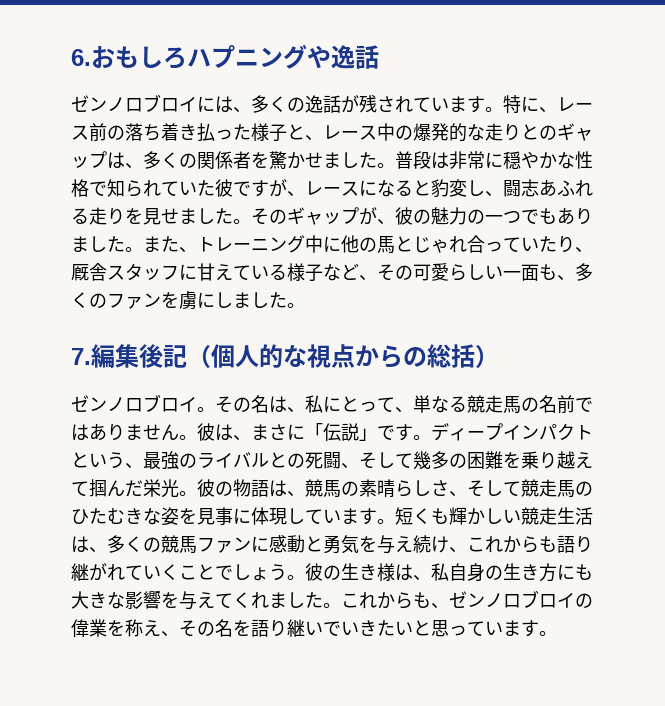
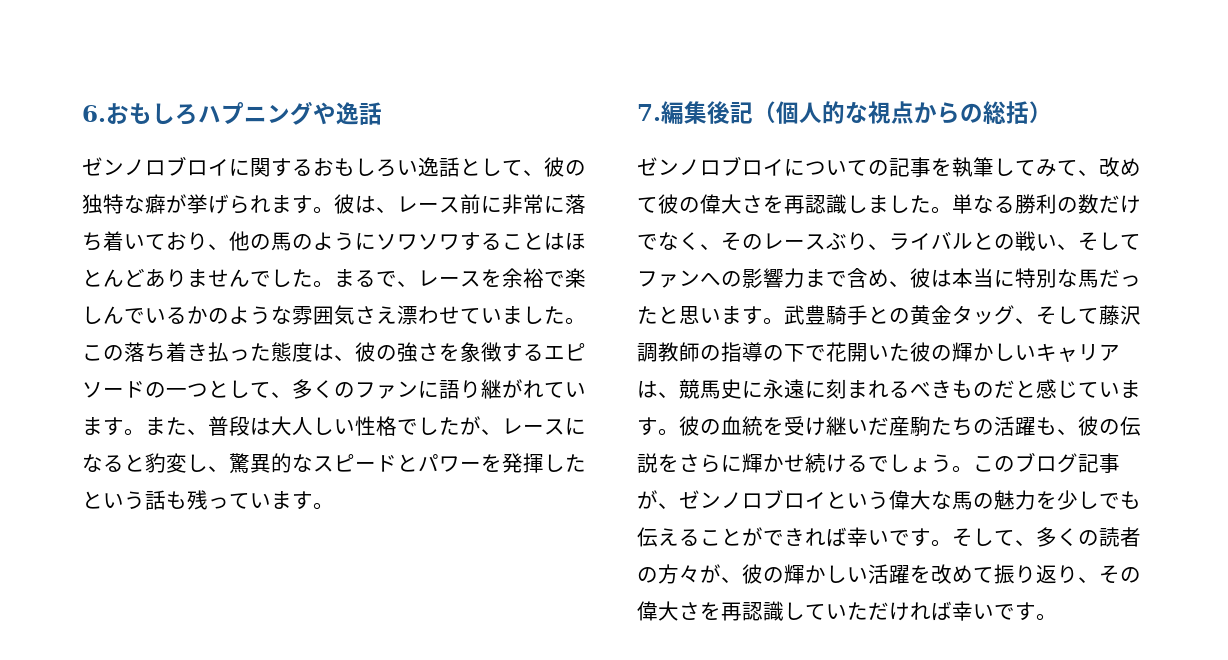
- ゼンノロブロイには、多くの逸話が残されています。特に、レース前の落ち着き払った様子と、レース中の爆発的な走りとのギャップは、多くの関係者を驚かせました。普段は非常に穏やかな性格で知られていた彼ですが、レースになると豹変し、闘志あふれる走りを見せました。そのギャップが、彼の魅力の一つでもありました。また、トレーニング中に他の馬とじゃれ合っていたり、厩舎スタッフに甘えている様子など、その可愛らしい一面も、多くのファンを虜にしました。
+ ゼンノロブロイに関するおもしろい逸話として、彼の独特な癖が挙げられます。彼は、レース前に非常に落ち着いており、他の馬のようにソワソワすることはほとんどありませんでした。まるで、レースを余裕で楽しんでいるかのような雰囲気さえ漂わせていました。この落ち着き払った態度は、彼の強さを象徴するエピソードの一つとして、多くのファンに語り継がれています。また、普段は大人しい性格でしたが、レースになると豹変し、驚異的なスピードとパワーを発揮したという話も残っています。
- ゼンノロブロイ。その名は、私にとって、単なる競走馬の名前ではありません。彼は、まさに「伝説」です。ディープインパクトという、最強のライバルとの死闘、そして幾多の困難を乗り越えて掴んだ栄光。彼の物語は、競馬の素晴らしさ、そして競走馬のひたむきな姿を見事に体現しています。短くも輝かしい競走生活は、多くの競馬ファンに感動と勇気を与え続け、これからも語り継がれていくことでしょう。彼の生き様は、私自身の生き方にも大きな影響を与えてくれました。これからも、ゼンノロブロイの偉業を称え、その名を語り継いでいきたいと思っています。
+ ゼンノロブロイについての記事を執筆してみて、改めて彼の偉大さを再認識しました。単なる勝利の数だけでなく、そのレースぶり、ライバルとの戦い、そしてファンへの影響力まで含め、彼は本当に特別な馬だったと思います。武豊騎手との黄金タッグ、そして藤沢調教師の指導の下で花開いた彼の輝かしいキャリアは、競馬史に永遠に刻まれるべきものだと感じています。彼の血統を受け継いだ産駒たちの活躍も、彼の伝説をさらに輝かせ続けるでしょう。このブログ記事が、ゼンノロブロイという偉大な馬の魅力を少しでも伝えることができれば幸いです。そして、多くの読者の方々が、彼の輝かしい活躍を改めて振り返り、その偉大さを再認識していただければ幸いです。

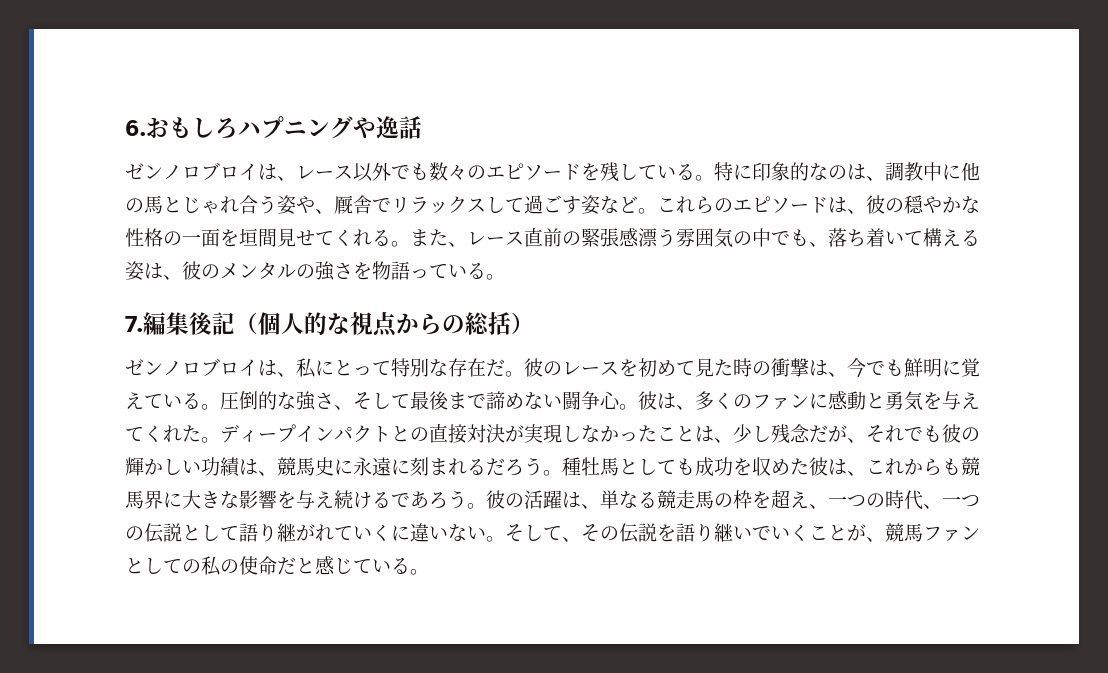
- ゼンノロブロイに関するおもしろい逸話として、彼の独特な癖が挙げられます。彼は、レース前に非常に落ち着いており、他の馬のようにソワソワすることはほとんどありませんでした。まるで、レースを余裕で楽しんでいるかのような雰囲気さえ漂わせていました。この落ち着き払った態度は、彼の強さを象徴するエピソードの一つとして、多くのファンに語り継がれています。また、普段は大人しい性格でしたが、レースになると豹変し、驚異的なスピードとパワーを発揮したという話も残っています。
+ ゼンノロブロイは、レース以外でも数々のエピソードを残している。特に印象的なのは、調教中に他の馬とじゃれ合う姿や、厩舎でリラックスして過ごす姿など。これらのエピソードは、彼の穏やかな性格の一面を垣間見せてくれる。また、レース直前の緊張感漂う雰囲気の中でも、落ち着いて構える姿は、彼のメンタルの強さを物語っている。
- ゼンノロブロイについての記事を執筆してみて、改めて彼の偉大さを再認識しました。単なる勝利の数だけでなく、そのレースぶり、ライバルとの戦い、そしてファンへの影響力まで含め、彼は本当に特別な馬だったと思います。武豊騎手との黄金タッグ、そして藤沢調教師の指導の下で花開いた彼の輝かしいキャリアは、競馬史に永遠に刻まれるべきものだと感じています。彼の血統を受け継いだ産駒たちの活躍も、彼の伝説をさらに輝かせ続けるでしょう。このブログ記事が、ゼンノロブロイという偉大な馬の魅力を少しでも伝えることができれば幸いです。そして、多くの読者の方々が、彼の輝かしい活躍を改めて振り返り、その偉大さを再認識していただければ幸いです。
+ ゼンノロブロイは、私にとって特別な存在だ。彼のレースを初めて見た時の衝撃は、今でも鮮明に覚えている。圧倒的な強さ、そして最後まで諦めない闘争心。彼は、多くのファンに感動と勇気を与えてくれた。ディープインパクトとの直接対決が実現しなかったことは、少し残念だが、それでも彼の輝かしい功績は、競馬史に永遠に刻まれるだろう。種牡馬としても成功を収めた彼は、これからも競馬界に大きな影響を与え続けるであろう。彼の活躍は、単なる競走馬の枠を超え、一つの時代、一つの伝説として語り継がれていくに違いない。そして、その伝説を語り継いでいくことが、競馬ファンとしての私の使命だと感じている。

